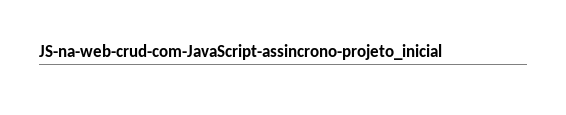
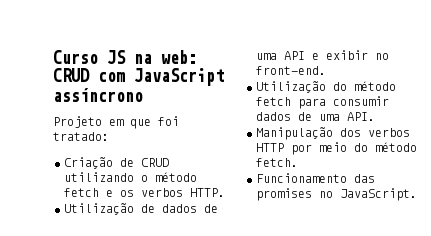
- JS-na-web-crud-com-JavaScript-assincrono-projeto_inicial
+ Curso JS na web: CRUD com JavaScript assíncrono
+ Projeto em que foi tratado:
+ Criação de CRUD utilizando o método fetch e os verbos HTTP.
+ Utilização de dados de uma API e exibir no front-end.
+ Utilização do método fetch para consumir dados de uma API.
+ Manipulação dos verbos HTTP por meio do método fetch.
+ Funcionamento das promises no JavaScript.

